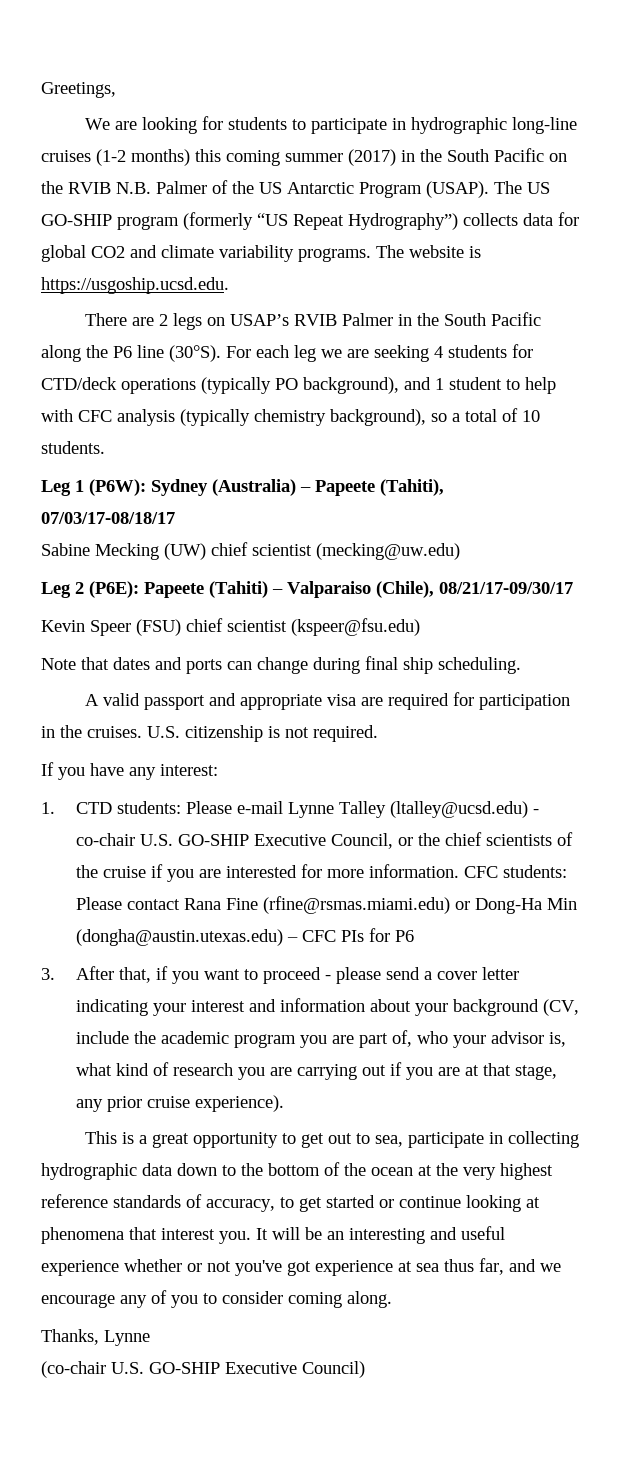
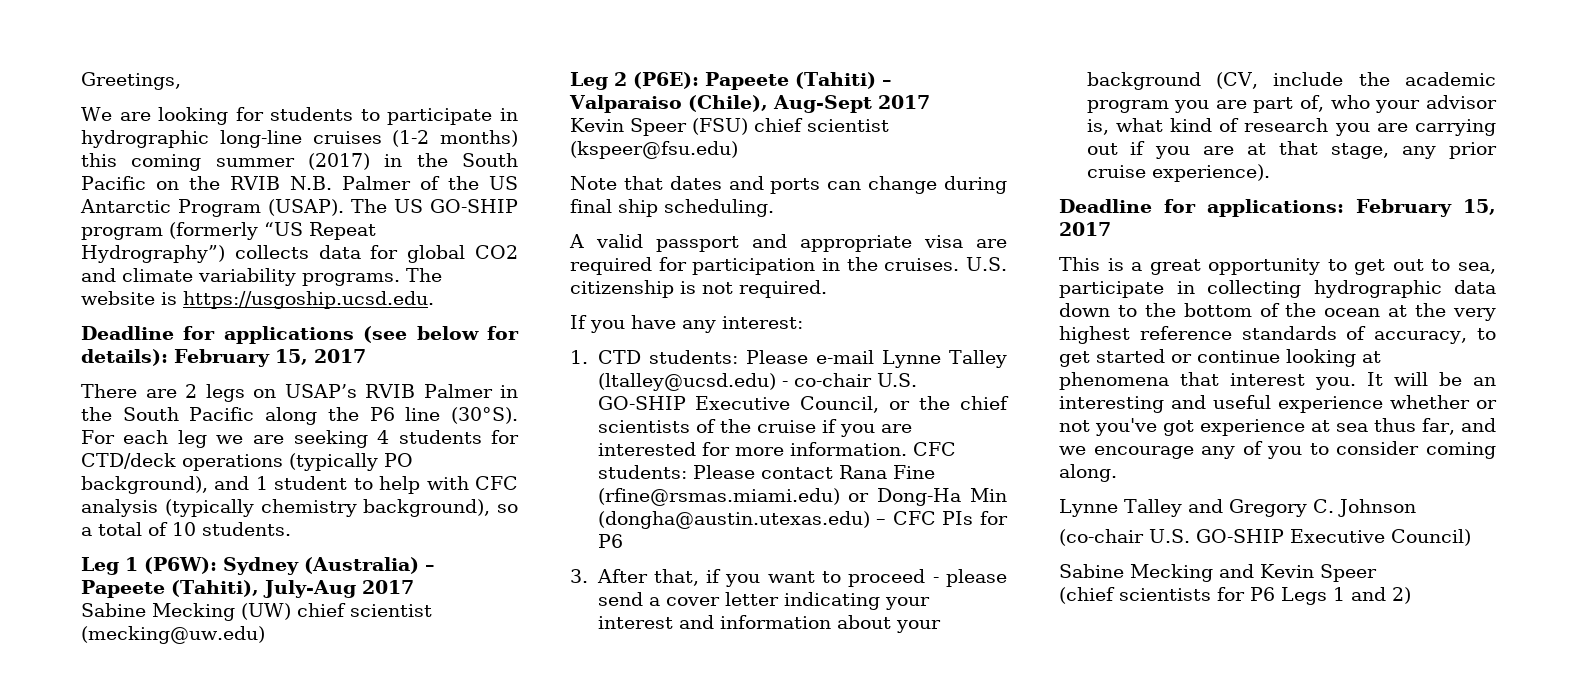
+ Deadline for applications (see below for details): February 15, 2017
- Leg 1 (P6W): Sydney (Australia) – Papeete (Tahiti), 07/03/17-08/18/17
+ Leg 1 (P6W): Sydney (Australia) – Papeete (Tahiti), July-Aug 2017
- Leg 2 (P6E): Papeete (Tahiti) – Valparaiso (Chile), 08/21/17-09/30/17
+ Leg 2 (P6E): Papeete (Tahiti) – Valparaiso (Chile), Aug-Sept 2017
+ Deadline for applications: February 15, 2017
- Thanks, Lynne
+ Lynne Talley and Gregory C. Johnson
+ Sabine Mecking and Kevin Speer
+ (chief scientists for P6 Legs 1 and 2)

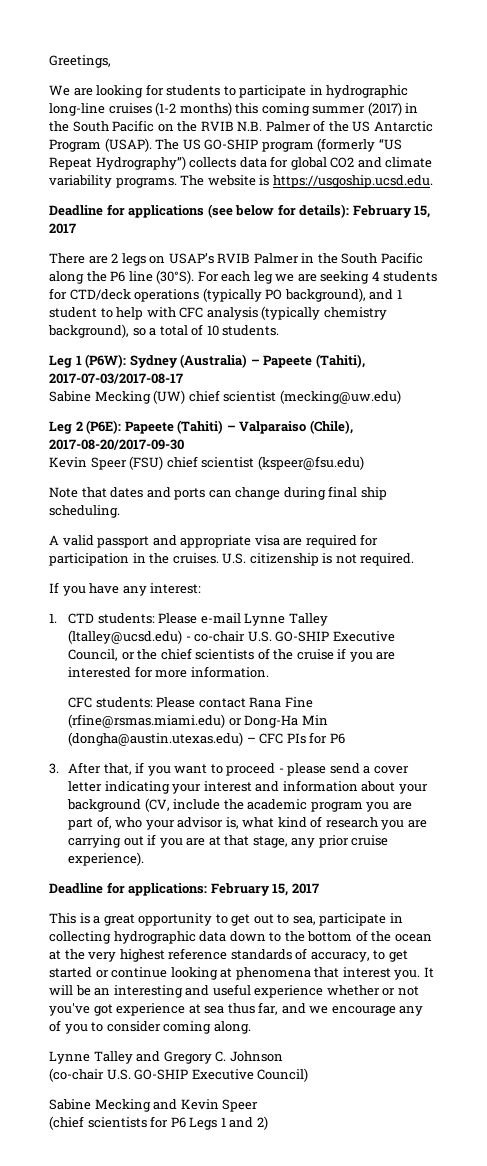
- Leg 1 (P6W): Sydney (Australia) – Papeete (Tahiti), July-Aug 2017
+ Leg 1 (P6W): Sydney (Australia) – Papeete (Tahiti), 2017-07-03/2017-08-17
- Leg 2 (P6E): Papeete (Tahiti) – Valparaiso (Chile), Aug-Sept 2017
+ Leg 2 (P6E): Papeete (Tahiti) – Valparaiso (Chile), 2017-08-20/2017-09-30
- 1. CTD students: Please e-mail Lynne Talley (ltalley@ucsd.edu) - co-chair U.S. GO-SHIP Executive Council, or the chief scientists of the cruise if you are interested for more information. CFC students: Please contact Rana Fine (rfine@rsmas.miami.edu) or Dong-Ha Min (dongha@austin.utexas.edu) – CFC PIs for P6
+ 1. CTD students: Please e-mail Lynne Talley (ltalley@ucsd.edu) - co-chair U.S. GO-SHIP Executive Council, or the chief scientists of the cruise if you are interested for more information.
+ CFC students: Please contact Rana Fine (rfine@rsmas.miami.edu) or Dong-Ha Min (dongha@austin.utexas.edu) – CFC PIs for P6

